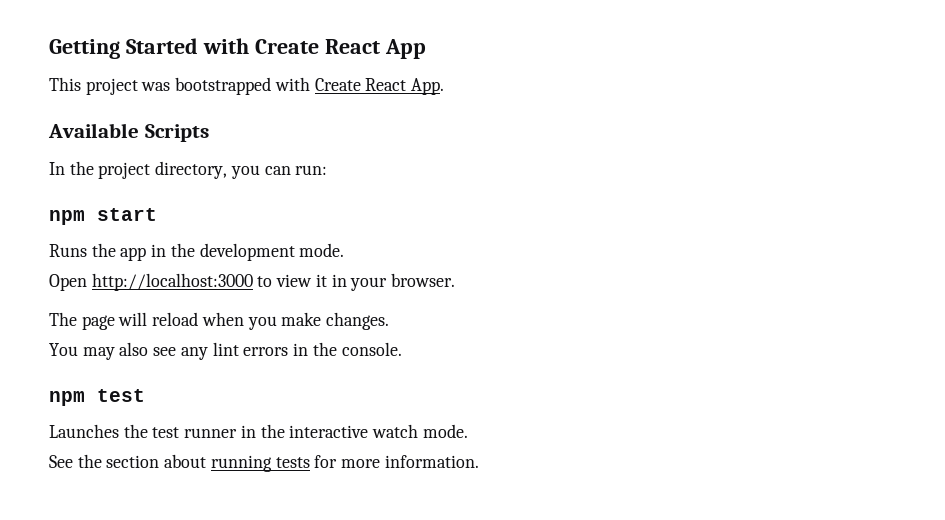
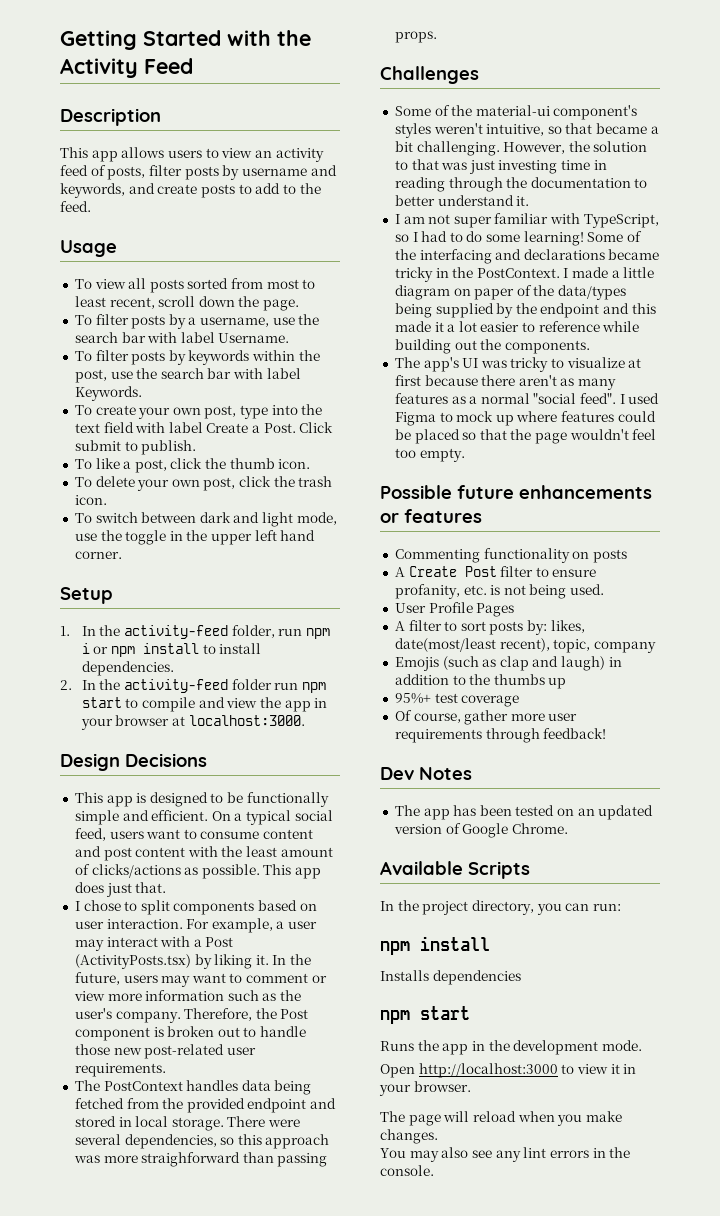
- Getting Started with Create React App
- This project was bootstrapped with Create React App.
+ Getting Started with the Activity Feed
+ Description
+ This app allows users to view an activity feed of posts, filter posts by username and keywords, and create posts to add to the feed.
+ Usage
+ To view all posts sorted from most to least recent, scroll down the page.
+ To filter posts by a username, use the search bar with label Username.
+ To filter posts by keywords within the post, use the search bar with label Keywords.
+ To create your own post, type into the text field with label Create a Post. Click submit to publish.
+ To like a post, click the thumb icon.
+ To delete your own post, click the trash icon.
+ To switch between dark and light mode, use the toggle in the upper left hand corner.
+ Setup
+ 1. In the activity-feed folder, run npm i or npm install to install dependencies.
+ 2. In the activity-feed folder run npm start to compile and view the app in your browser at localhost:3000.
+ Design Decisions
+ This app is designed to be functionally simple and efficient. On a typical social feed, users want to consume content and post content with the least amount of clicks/actions as possible. This app does just that.
+ I chose to split components based on user interaction. For example, a user may interact with a Post (ActivityPosts.tsx) by liking it. In the future, users may want to comment or view more information such as the user's company. Therefore, the Post component is broken out to handle those new post-related user requirements.
+ The PostContext handles data being fetched from the provided endpoint and stored in local storage. There were several dependencies, so this approach was more straighforward than passing props.
+ Challenges
+ Some of the material-ui component's styles weren't intuitive, so that became a bit challenging. However, the solution to that was just investing time in reading through the documentation to better understand it.
+ I am not super familiar with TypeScript, so I had to do some learning! Some of the interfacing and declarations became tricky in the PostContext. I made a little diagram on paper of the data/types being supplied by the endpoint and this made it a lot easier to reference while building out the components.
+ The app's UI was tricky to visualize at first because there aren't as many features as a normal "social feed". I used Figma to mock up where features could be placed so that the page wouldn't feel too empty.
+ Possible future enhancements or features
+ Commenting functionality on posts
+ A Create Post filter to ensure profanity, etc. is not being used.
+ User Profile Pages
+ A filter to sort posts by: likes, date(most/least recent), topic, company
+ Emojis (such as clap and laugh) in addition to the thumbs up
+ 95%+ test coverage
+ Of course, gather more user requirements through feedback!
+ Dev Notes
+ The app has been tested on an updated version of Google Chrome.
  In the project directory, you can run:
+ npm install
+ Installs dependencies
- npm test
- Launches the test runner in the interactive watch mode.
- See the section about running tests for more information.

